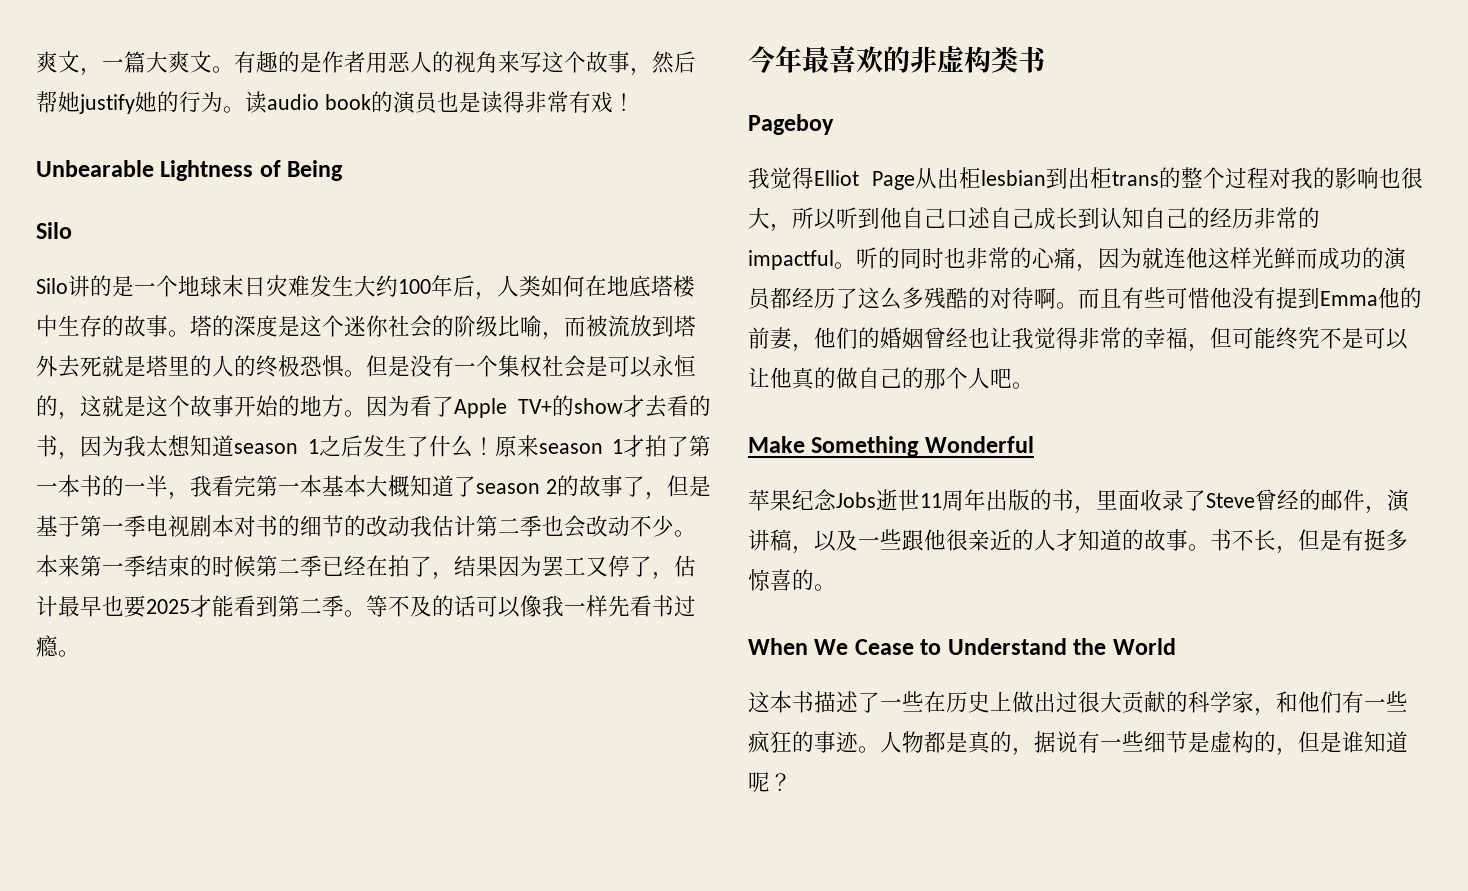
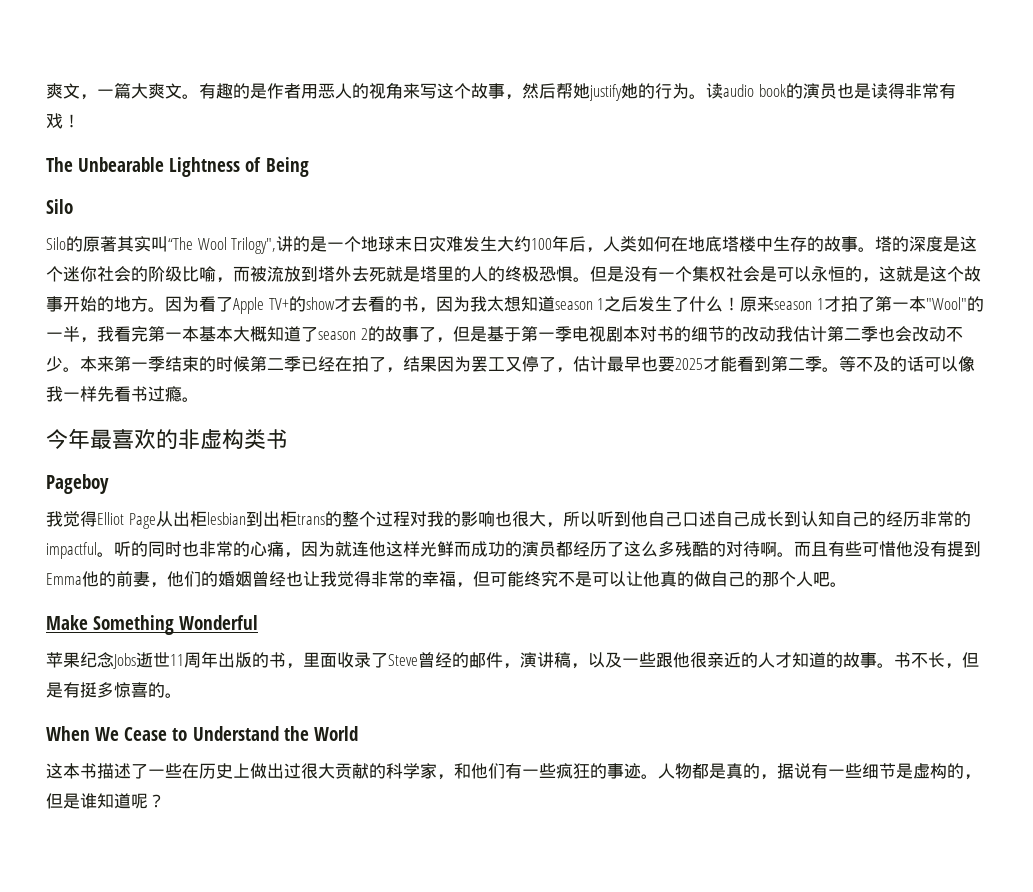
- Unbearable Lightness of Being
+ The Unbearable Lightness of Being
- Silo讲的是一个地球末日灾难发生大约100年后，人类如何在地底塔楼中生存的故事。
+ Silo的原著其实叫“The Wool Trilogy",讲的是一个地球末日灾难发生大约100年后，人类如何在地底塔楼中生存的故事。
- 原来season 1才拍了第一本书的一半，我看完第一本基本大概知道了season 2的故事了，但是基于第一季电视剧本对书的细节的改动我估计第二季也会改动不少。
+ 原来season 1才拍了第一本"Wool"的一半，我看完第一本基本大概知道了season 2的故事了，但是基于第一季电视剧本对书的细节的改动我估计第二季也会改动不少。

